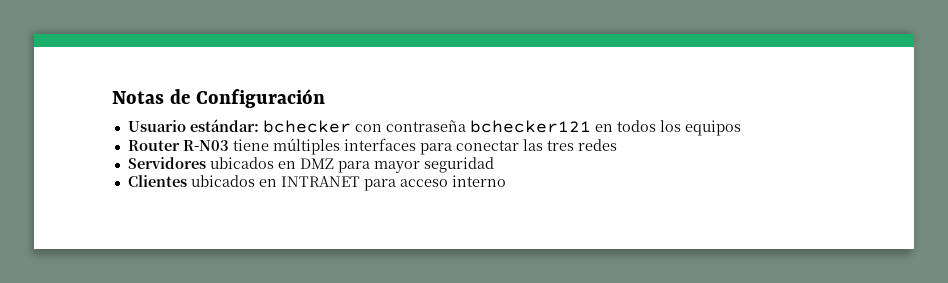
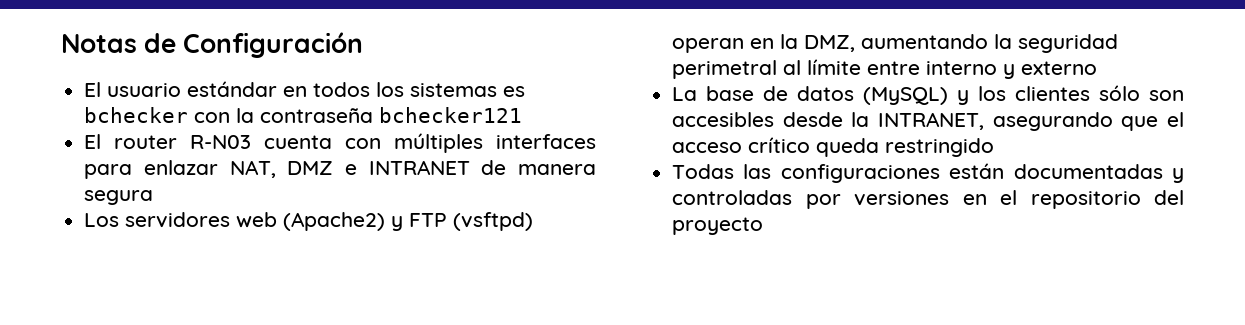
- Usuario estándar: bchecker con contraseña bchecker121 en todos los equipos
- Router R-N03 tiene múltiples interfaces para conectar las tres redes
- Servidores ubicados en DMZ para mayor seguridad
- Clientes ubicados en INTRANET para acceso interno
+ El usuario estándar en todos los sistemas es bchecker con la contraseña bchecker121
+ El router R-N03 cuenta con múltiples interfaces para enlazar NAT, DMZ e INTRANET de manera segura
+ Los servidores web (Apache2) y FTP (vsftpd) operan en la DMZ, aumentando la seguridad perimetral al límite entre interno y externo
+ La base de datos (MySQL) y los clientes sólo son accesibles desde la INTRANET, asegurando que el acceso crítico queda restringido
+ Todas las configuraciones están documentadas y controladas por versiones en el repositorio del proyecto

